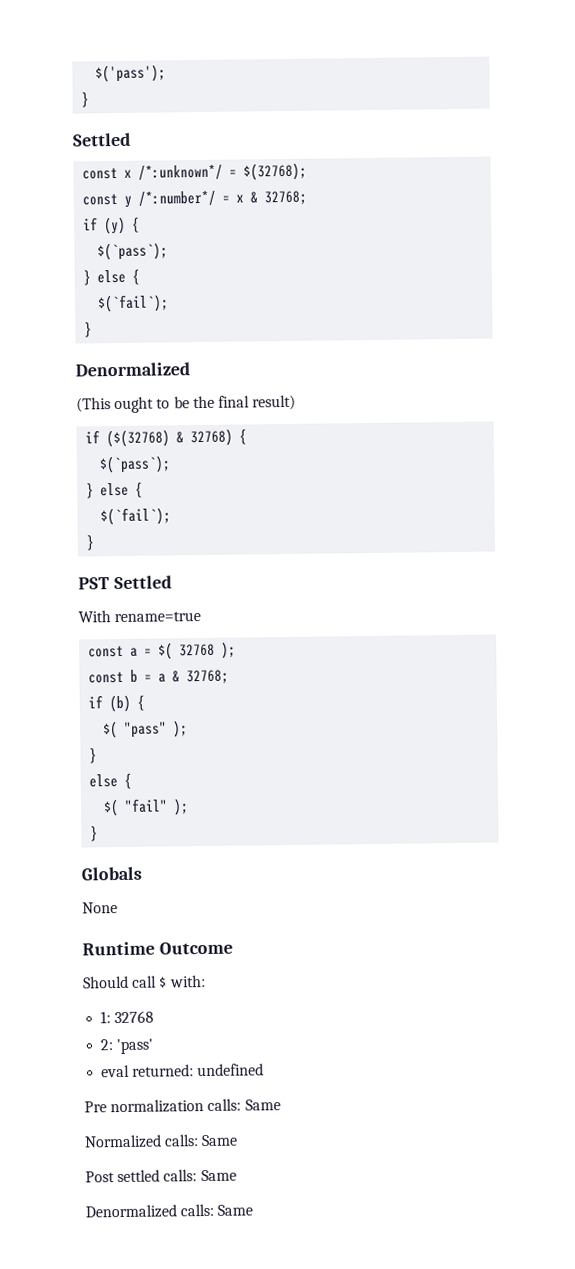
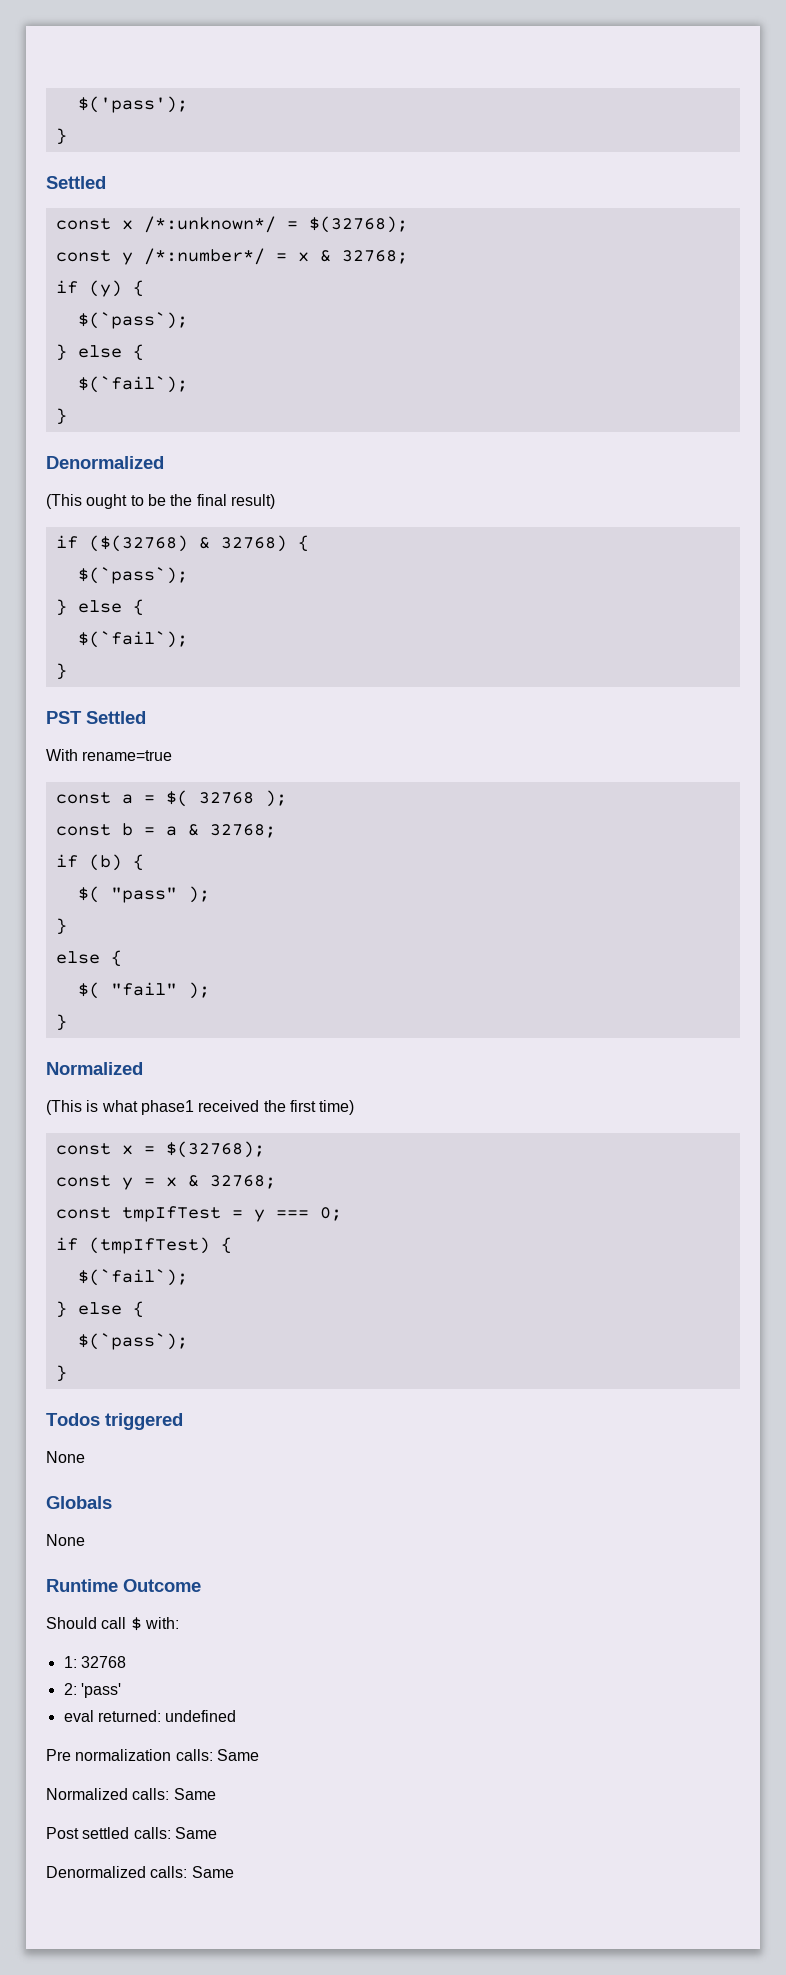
  $( "fail" );
  }
+ Normalized
+ (This is what phase1 received the first time)
+ const x = $(32768);
+ const y = x & 32768;
+ const tmpIfTest = y === 0;
+ if (tmpIfTest) {
+ $(`fail`);
+ } else {
+ $(`pass`);
+ }
+ Todos triggered
+ None

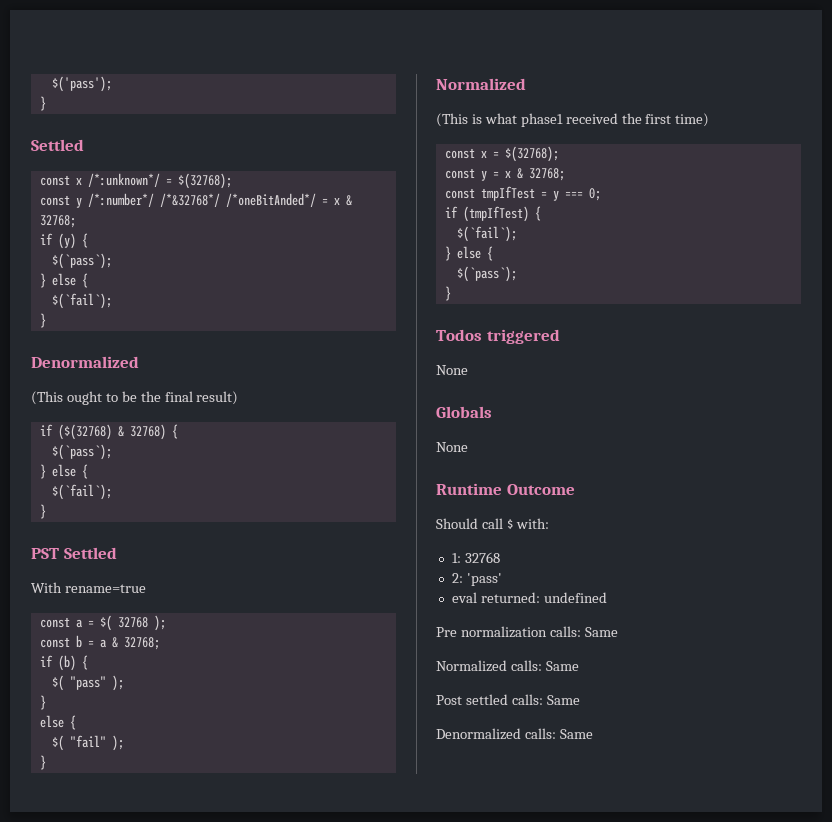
- const y /*:number*/ = x & 32768;
+ const y /*:number*/ /*&32768*/ /*oneBitAnded*/ = x & 32768;

